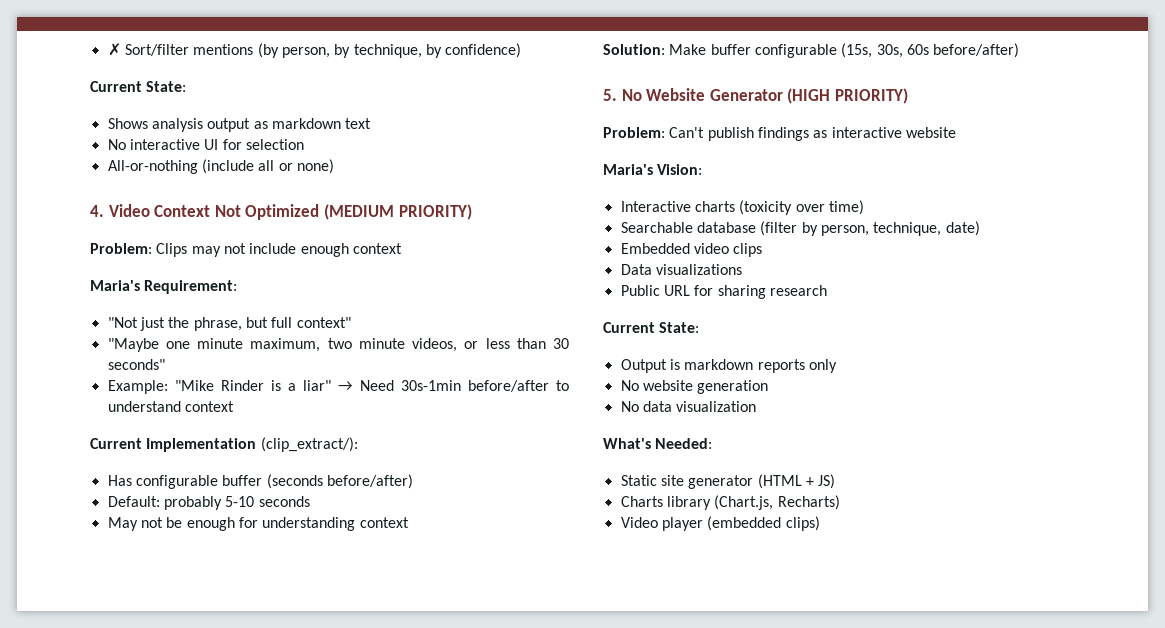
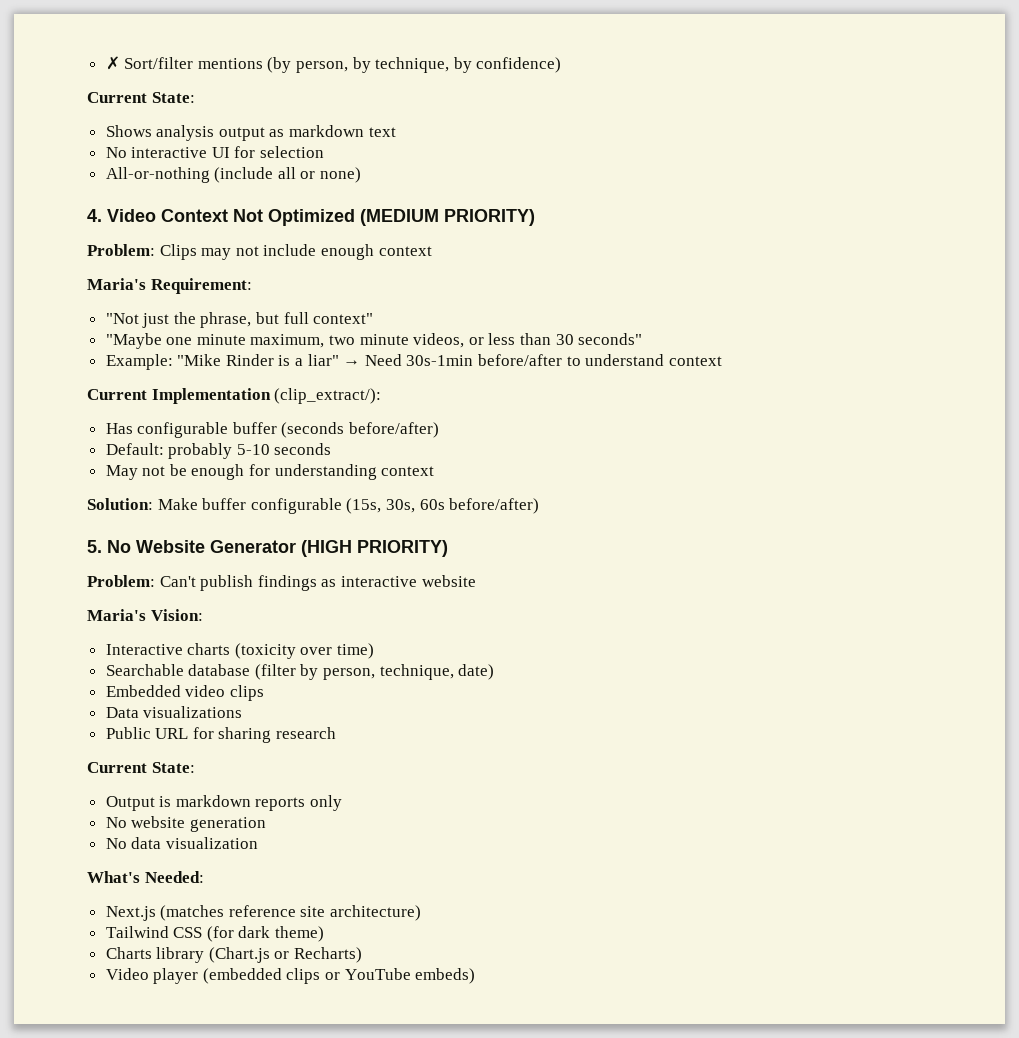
- Static site generator (HTML + JS)
+ Next.js (matches reference site architecture)
+ Tailwind CSS (for dark theme)
- Charts library (Chart.js, Recharts)
+ Charts library (Chart.js or Recharts)
- Video player (embedded clips)
+ Video player (embedded clips or YouTube embeds)

